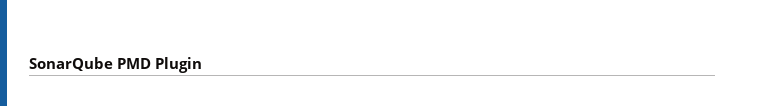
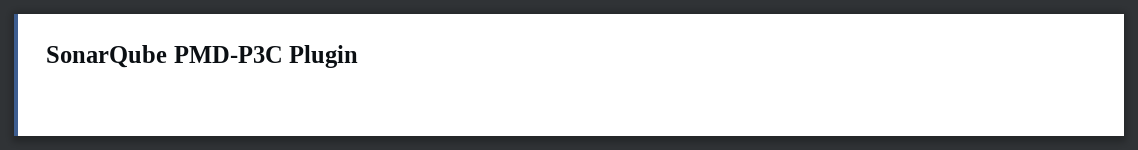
- SonarQube PMD Plugin
+ SonarQube PMD-P3C Plugin

